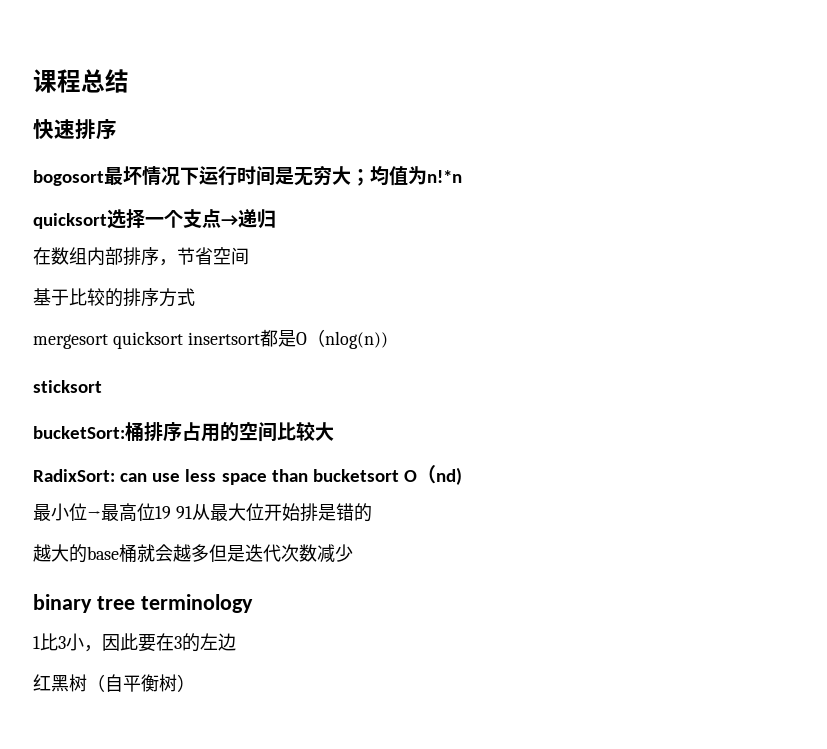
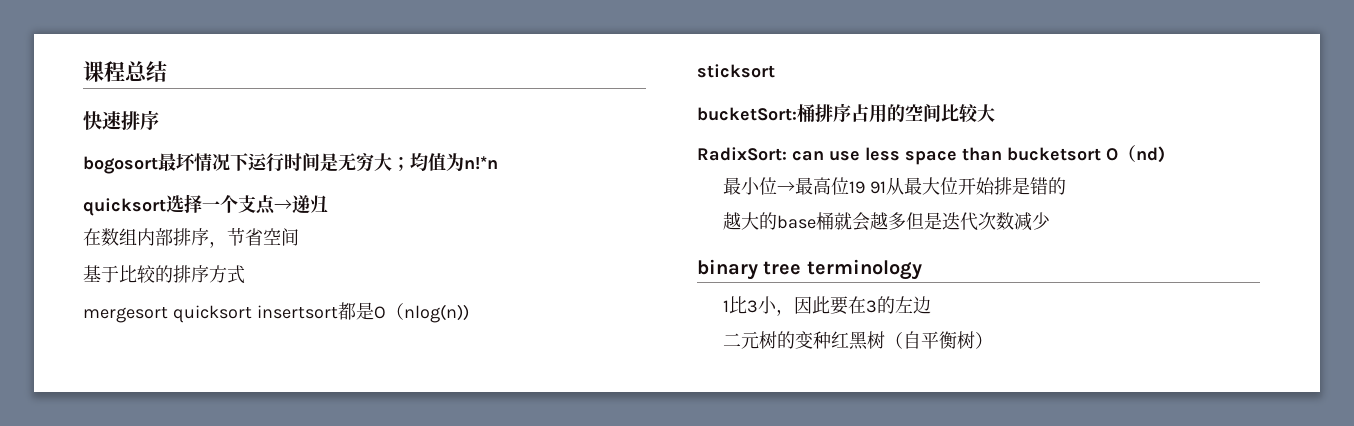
- 红黑树（自平衡树）
+ 二元树的变种红黑树（自平衡树）

